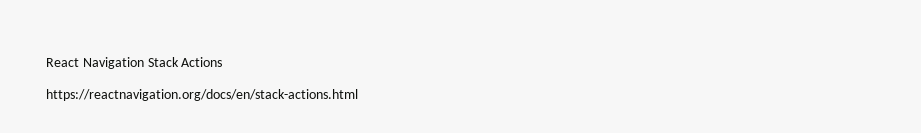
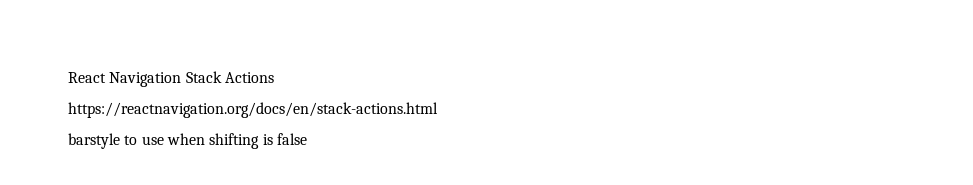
+ barstyle to use when shifting is false

